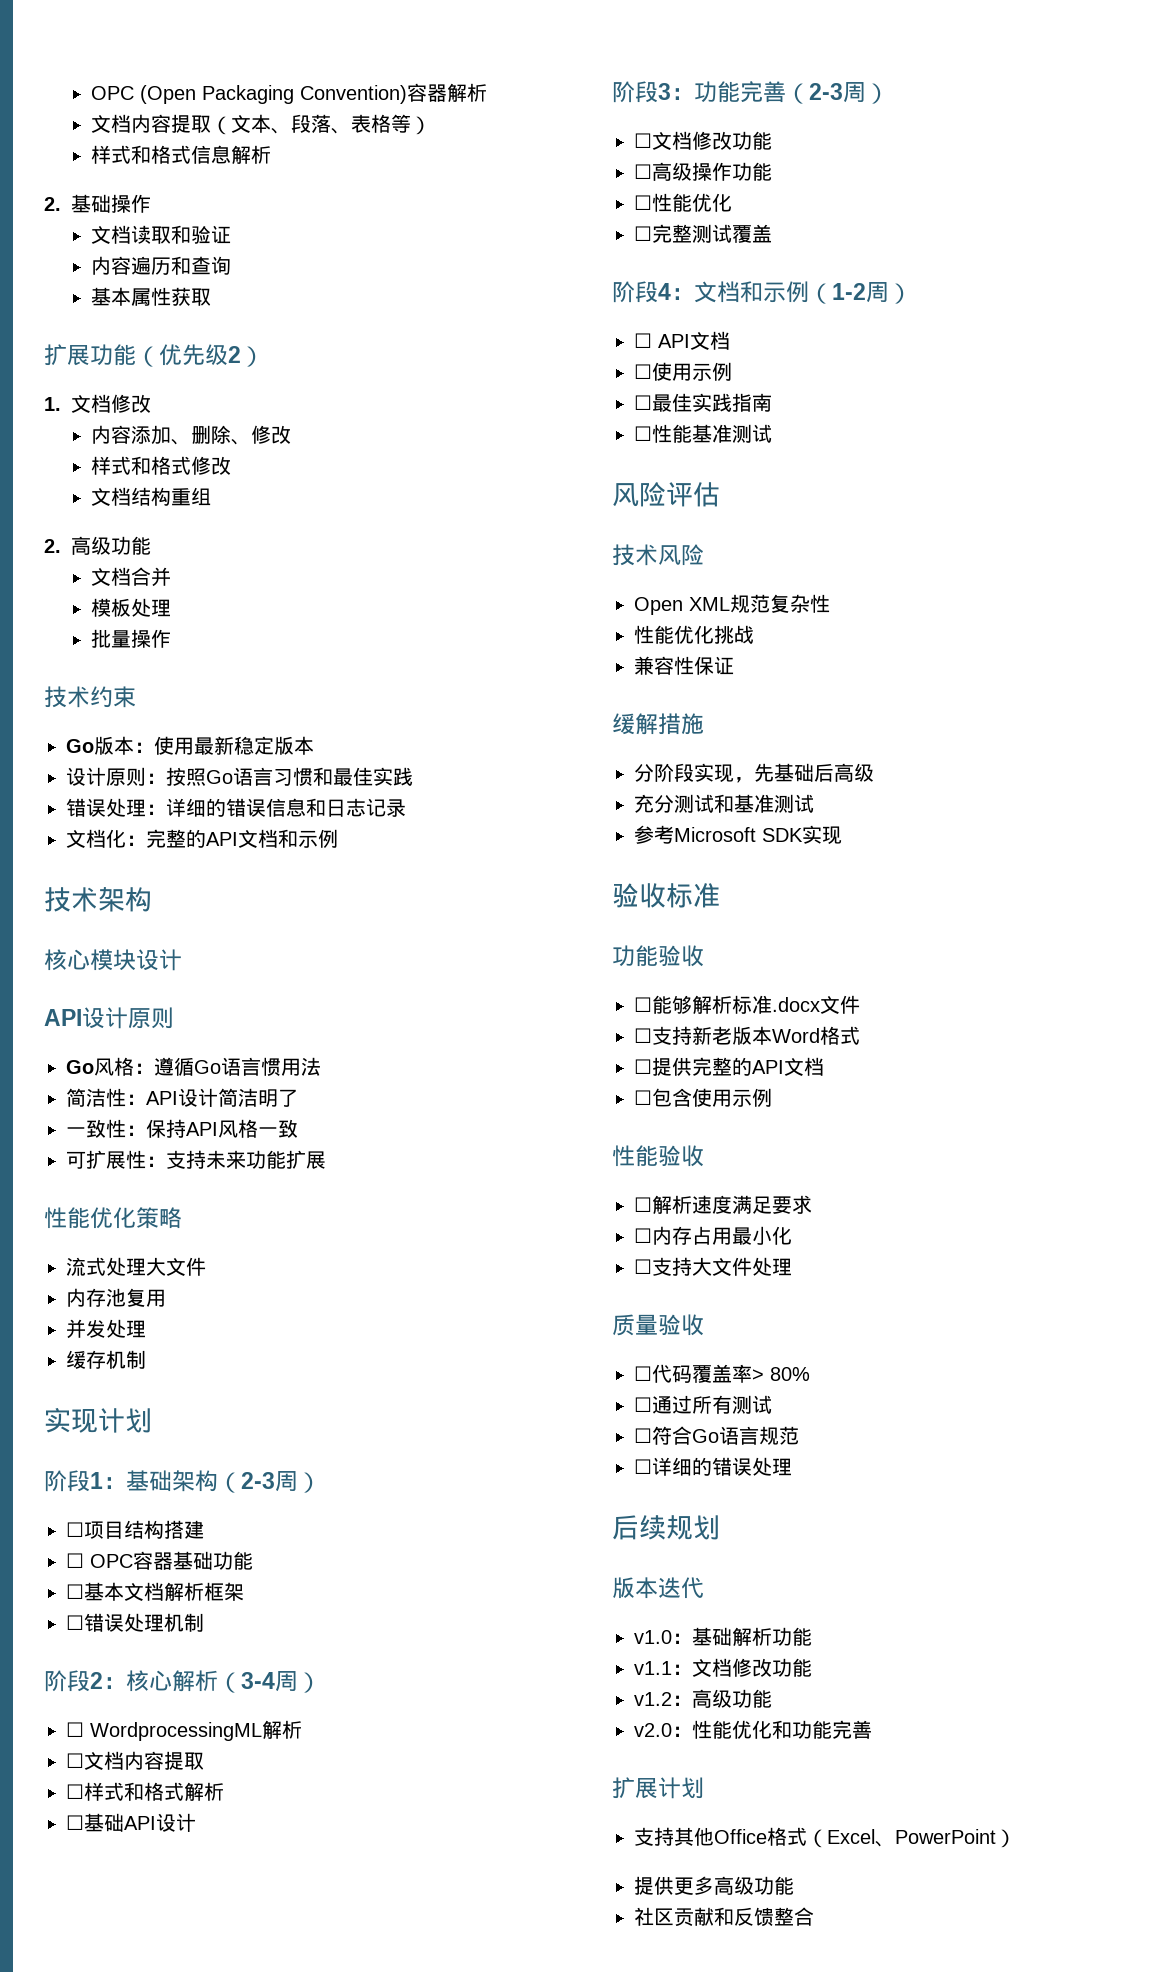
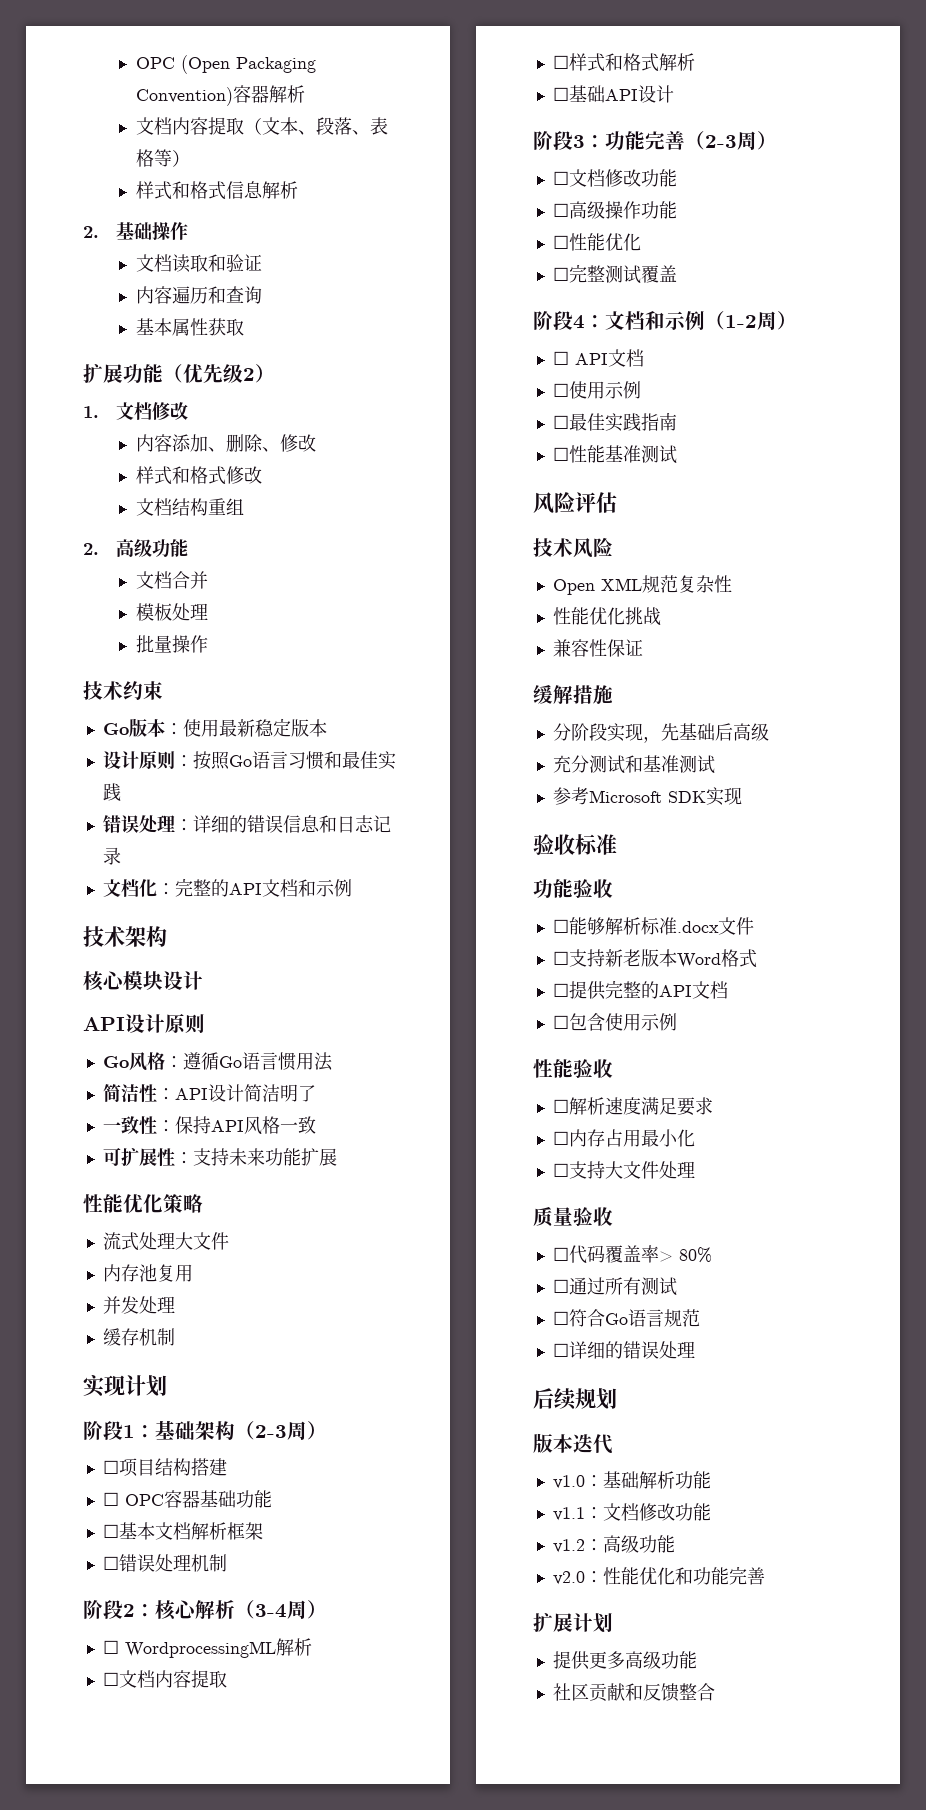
- 支持其他Office格式（Excel、PowerPoint）

